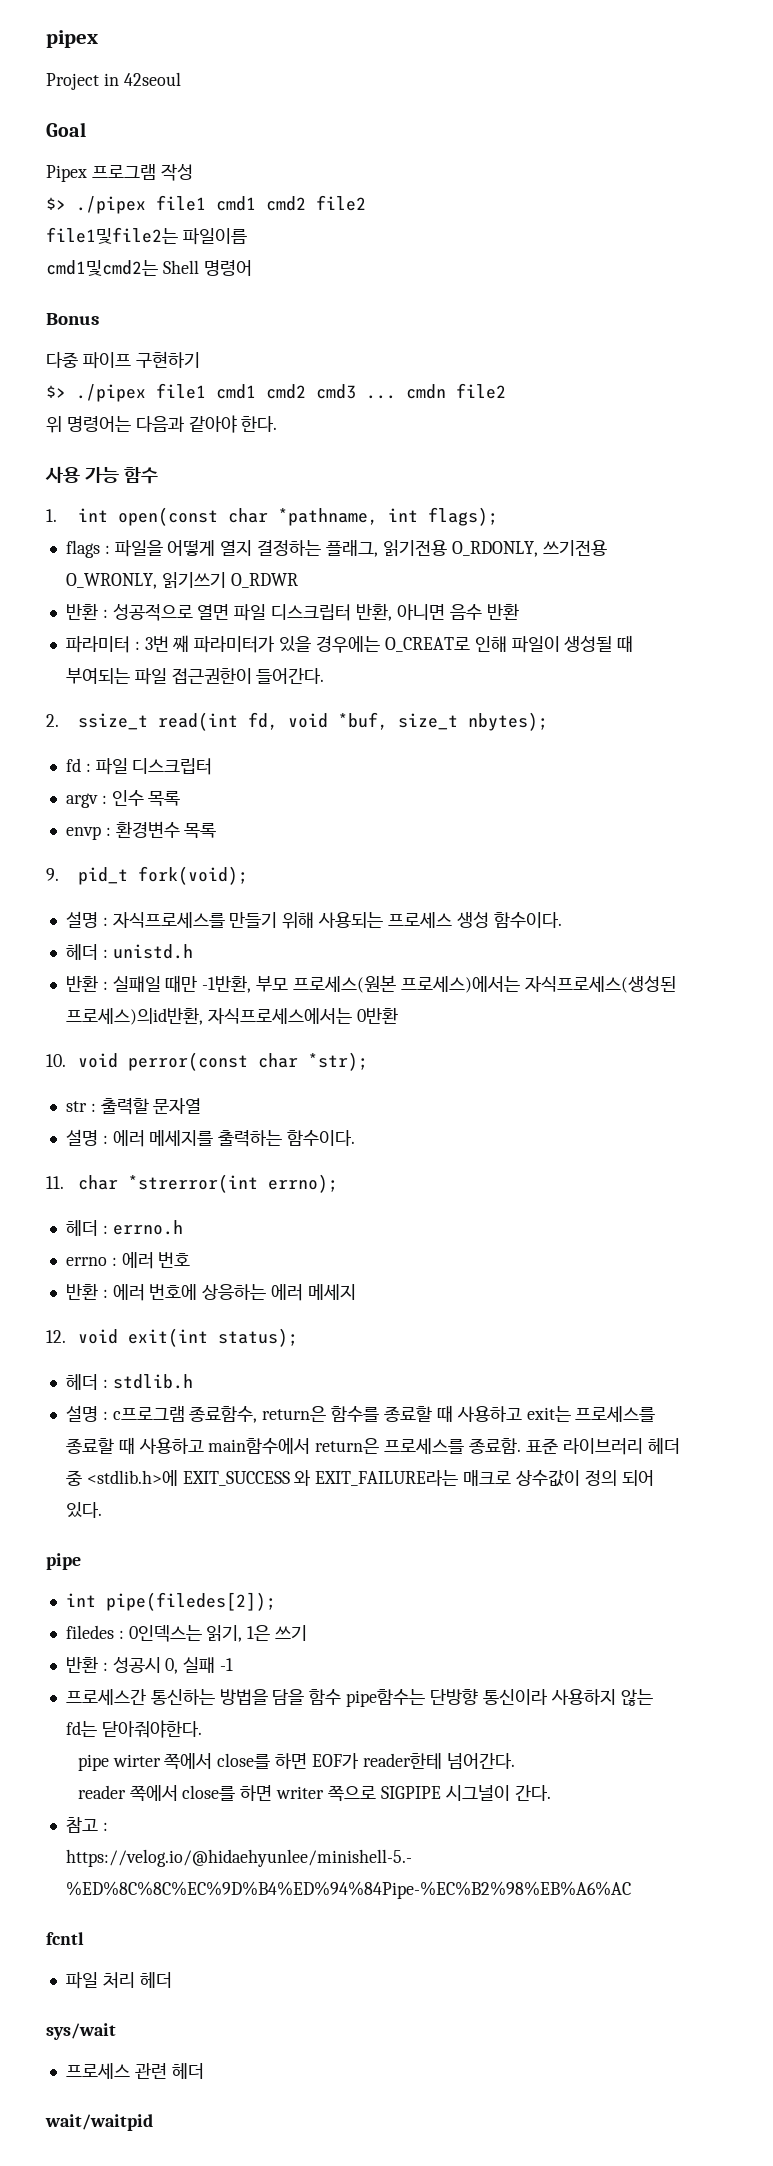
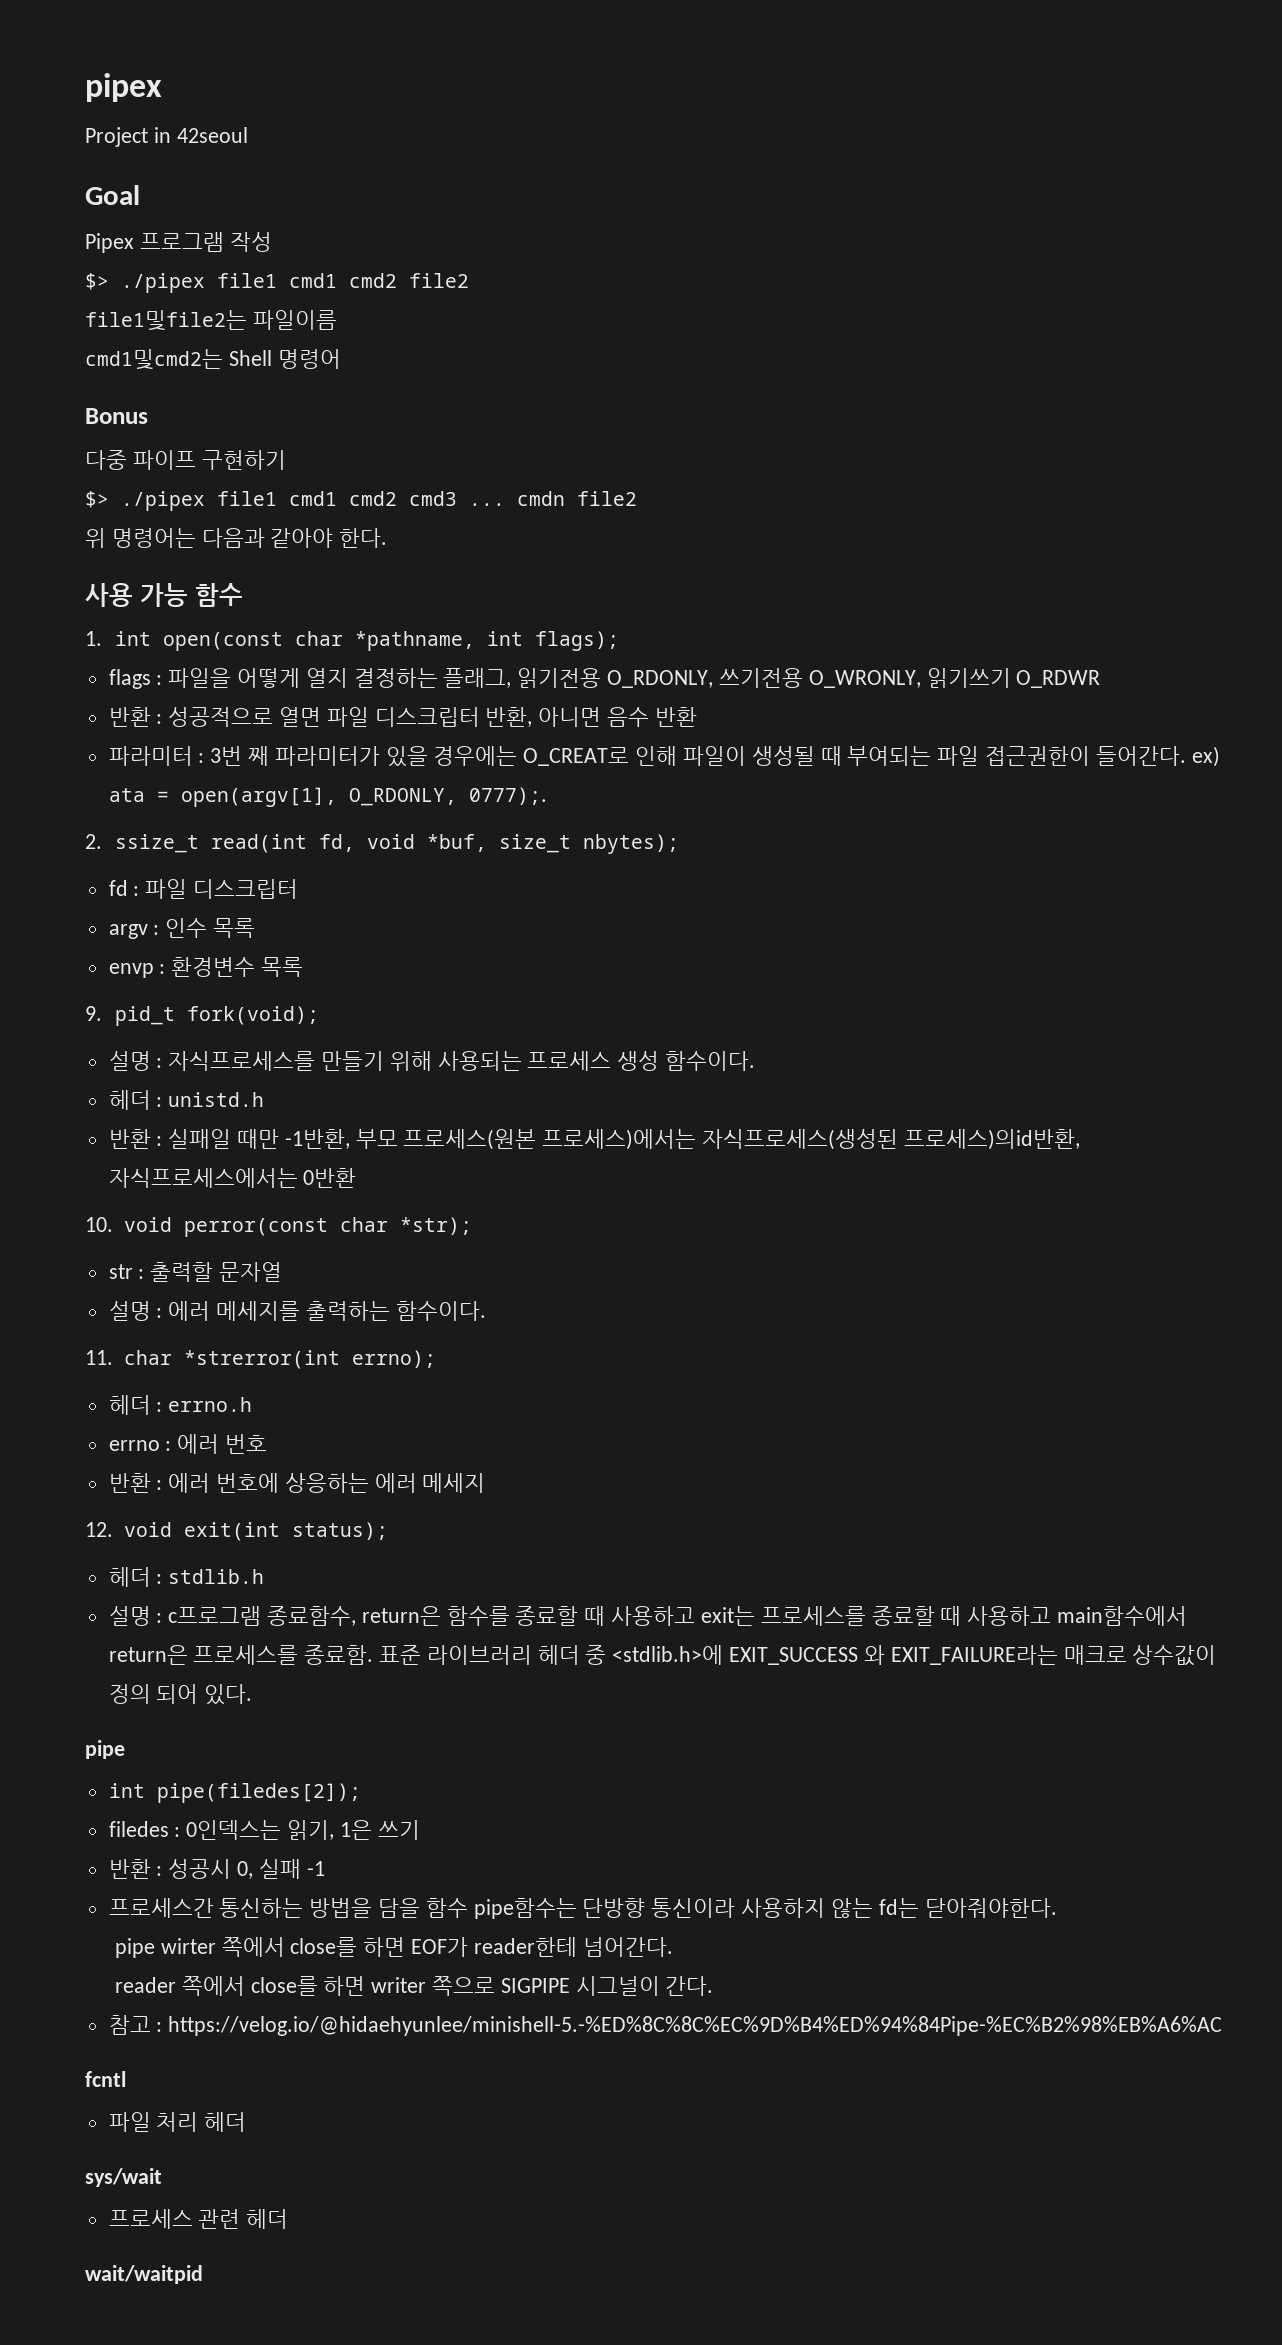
- 파라미터 : 3번 째 파라미터가 있을 경우에는 O_CREAT로 인해 파일이 생성될 때 부여되는 파일 접근권한이 들어간다.
+ 파라미터 : 3번 째 파라미터가 있을 경우에는 O_CREAT로 인해 파일이 생성될 때 부여되는 파일 접근권한이 들어간다. ex) ata = open(argv[1], O_RDONLY, 0777);.

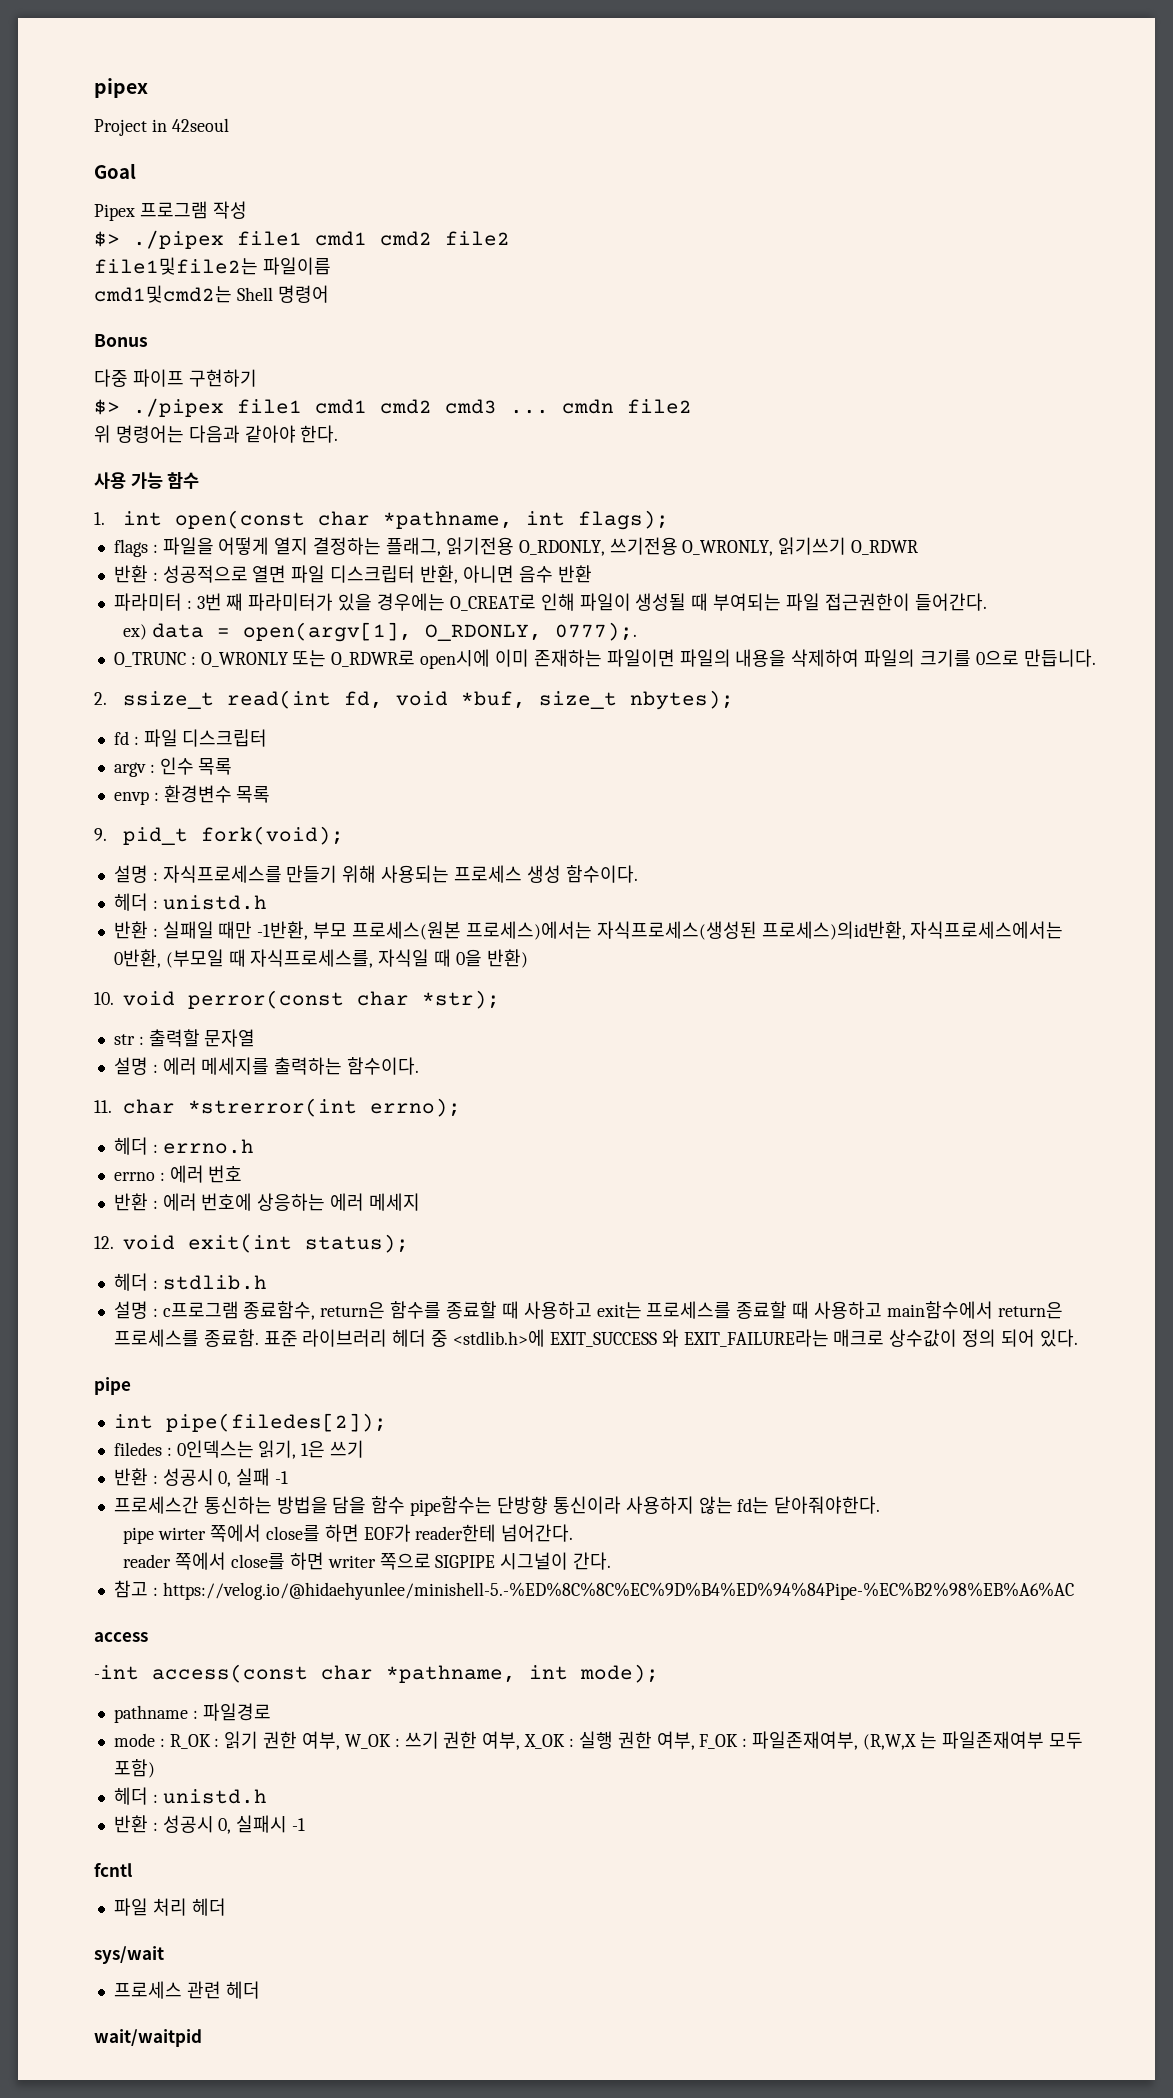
- 파라미터 : 3번 째 파라미터가 있을 경우에는 O_CREAT로 인해 파일이 생성될 때 부여되는 파일 접근권한이 들어간다. ex) ata = open(argv[1], O_RDONLY, 0777);.
+ 파라미터 : 3번 째 파라미터가 있을 경우에는 O_CREAT로 인해 파일이 생성될 때 부여되는 파일 접근권한이 들어간다.
+ ex) data = open(argv[1], O_RDONLY, 0777);.
+ O_TRUNC : O_WRONLY 또는 O_RDWR로 open시에 이미 존재하는 파일이면 파일의 내용을 삭제하여 파일의 크기를 0으로 만듭니다.
- 반환 : 실패일 때만 -1반환, 부모 프로세스(원본 프로세스)에서는 자식프로세스(생성된 프로세스)의id반환, 자식프로세스에서는 0반환
+ 반환 : 실패일 때만 -1반환, 부모 프로세스(원본 프로세스)에서는 자식프로세스(생성된 프로세스)의id반환, 자식프로세스에서는 0반환, (부모일 때 자식프로세스를, 자식일 때 0을 반환)
+ access
+ -int access(const char *pathname, int mode);
+ pathname : 파일경로
+ mode : R_OK : 읽기 권한 여부, W_OK : 쓰기 권한 여부, X_OK : 실행 권한 여부, F_OK : 파일존재여부, (R,W,X 는 파일존재여부 모두 포함)
+ 헤더 : unistd.h
+ 반환 : 성공시 0, 실패시 -1

